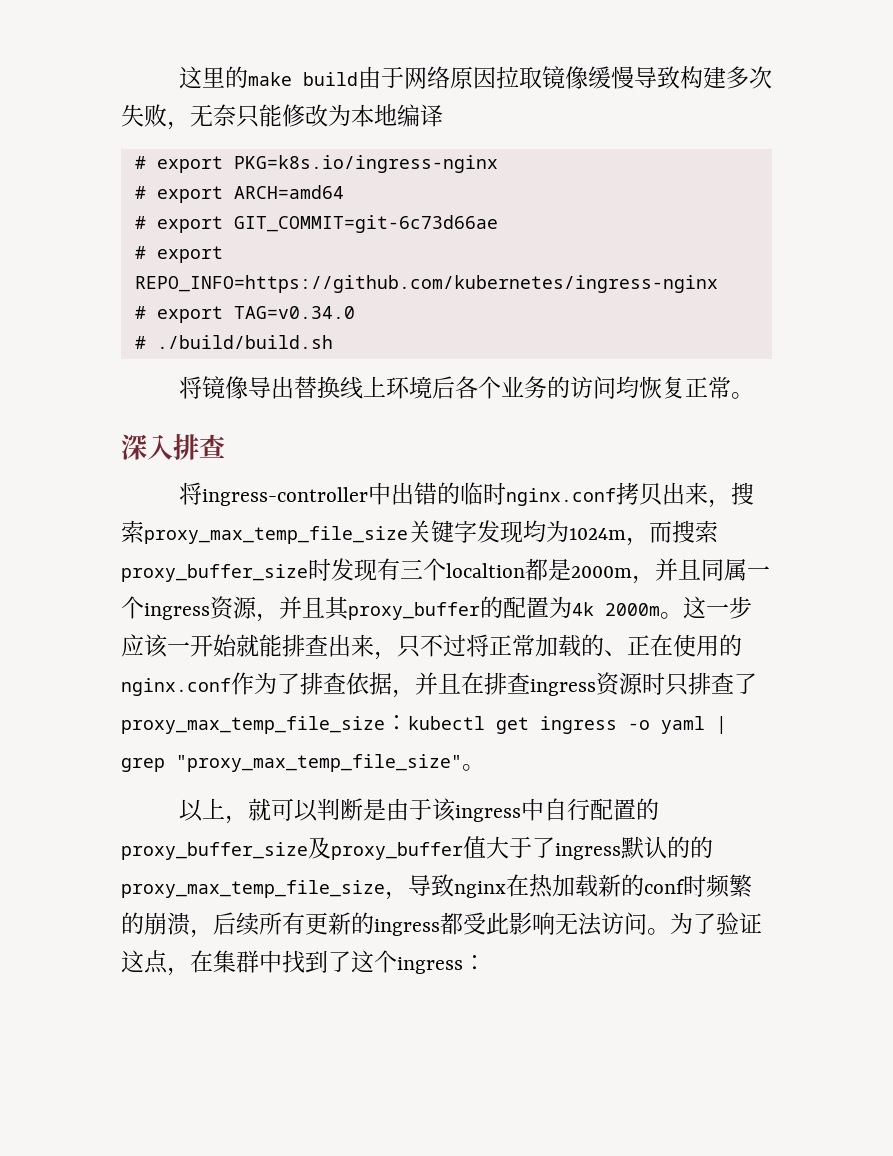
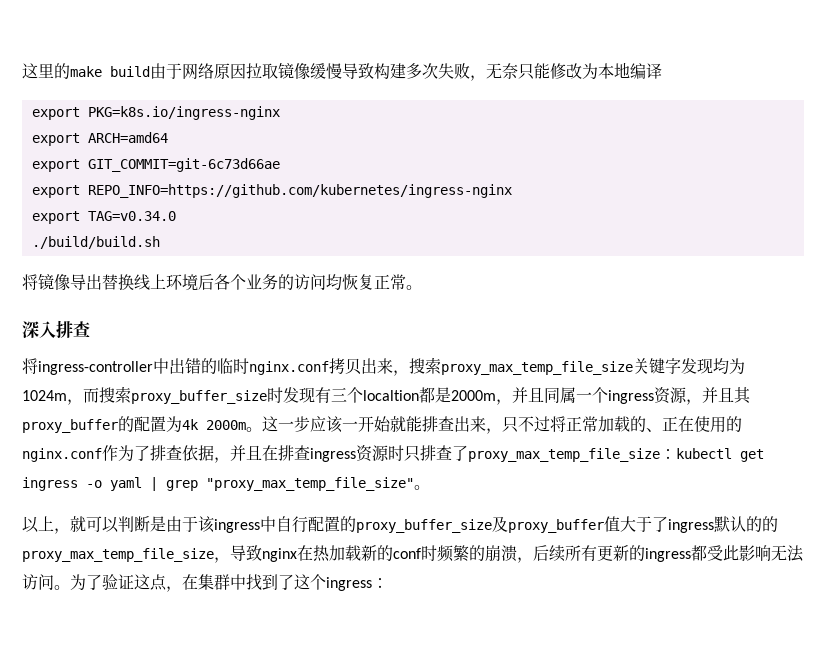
- # export PKG=k8s.io/ingress-nginx
+ export PKG=k8s.io/ingress-nginx
- # export ARCH=amd64
+ export ARCH=amd64
- # export GIT_COMMIT=git-6c73d66ae
+ export GIT_COMMIT=git-6c73d66ae
- # export REPO_INFO=https://github.com/kubernetes/ingress-nginx
+ export REPO_INFO=https://github.com/kubernetes/ingress-nginx
- # export TAG=v0.34.0
+ export TAG=v0.34.0
- # ./build/build.sh
+ ./build/build.sh

